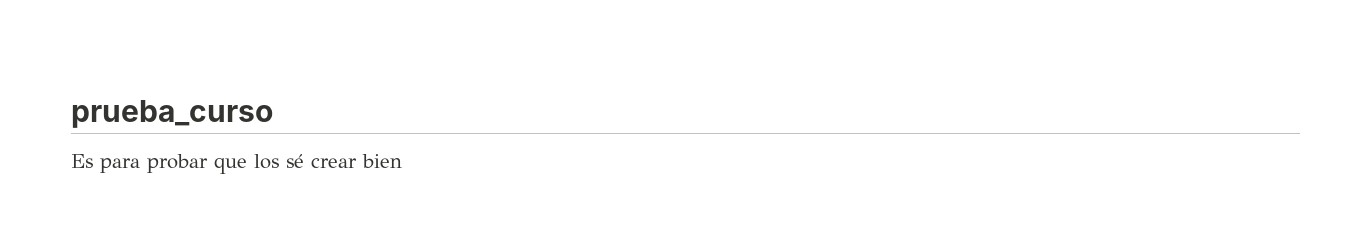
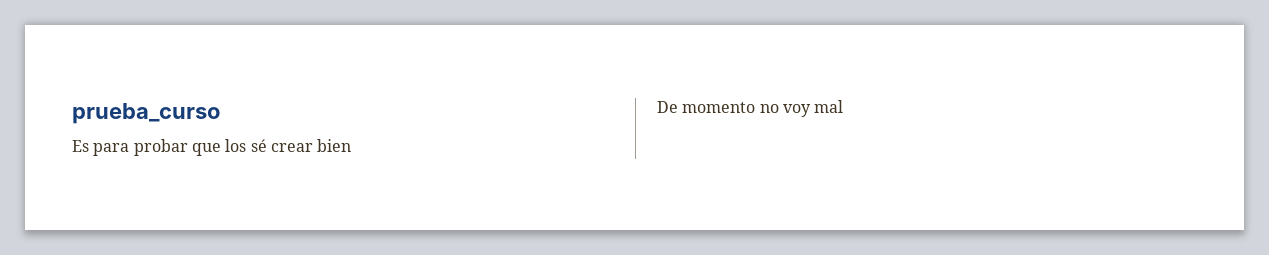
+ De momento no voy mal

